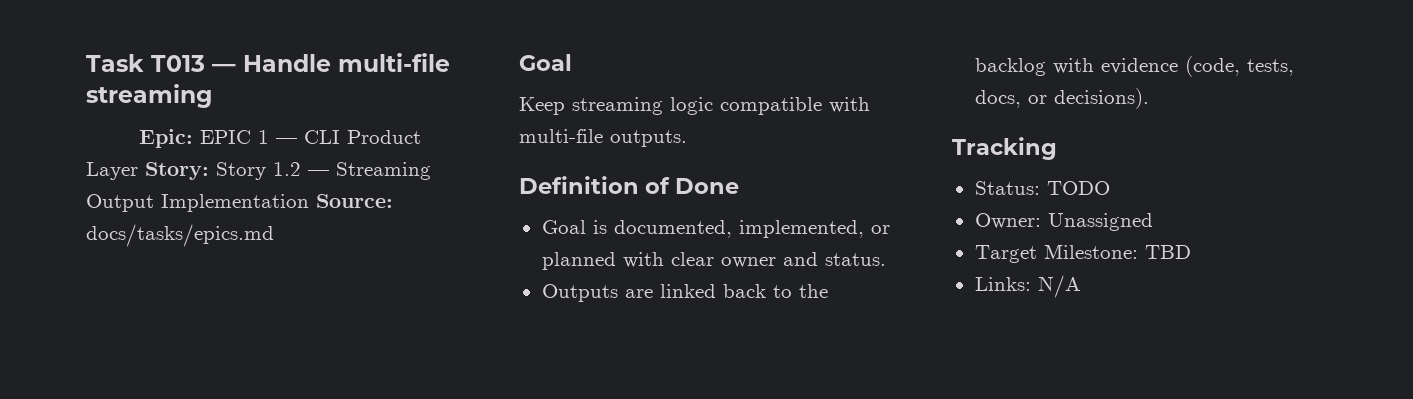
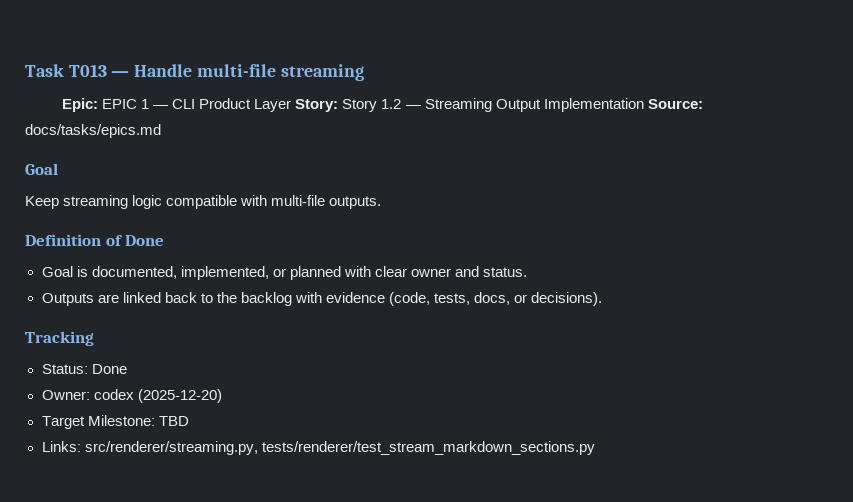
- Status: TODO
+ Status: Done
- Owner: Unassigned
+ Owner: codex (2025-12-20)
- Links: N/A
+ Links: src/renderer/streaming.py, tests/renderer/test_stream_markdown_sections.py

